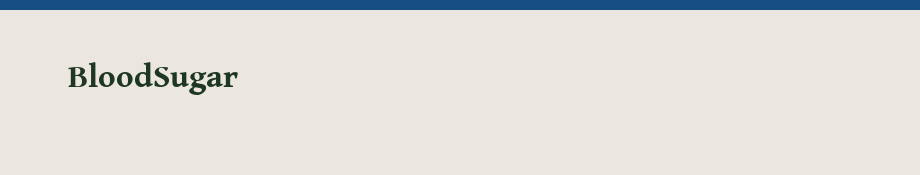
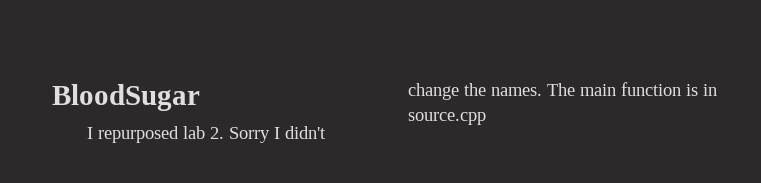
+ I repurposed lab 2. Sorry I didn't change the names. The main function is in source.cpp

